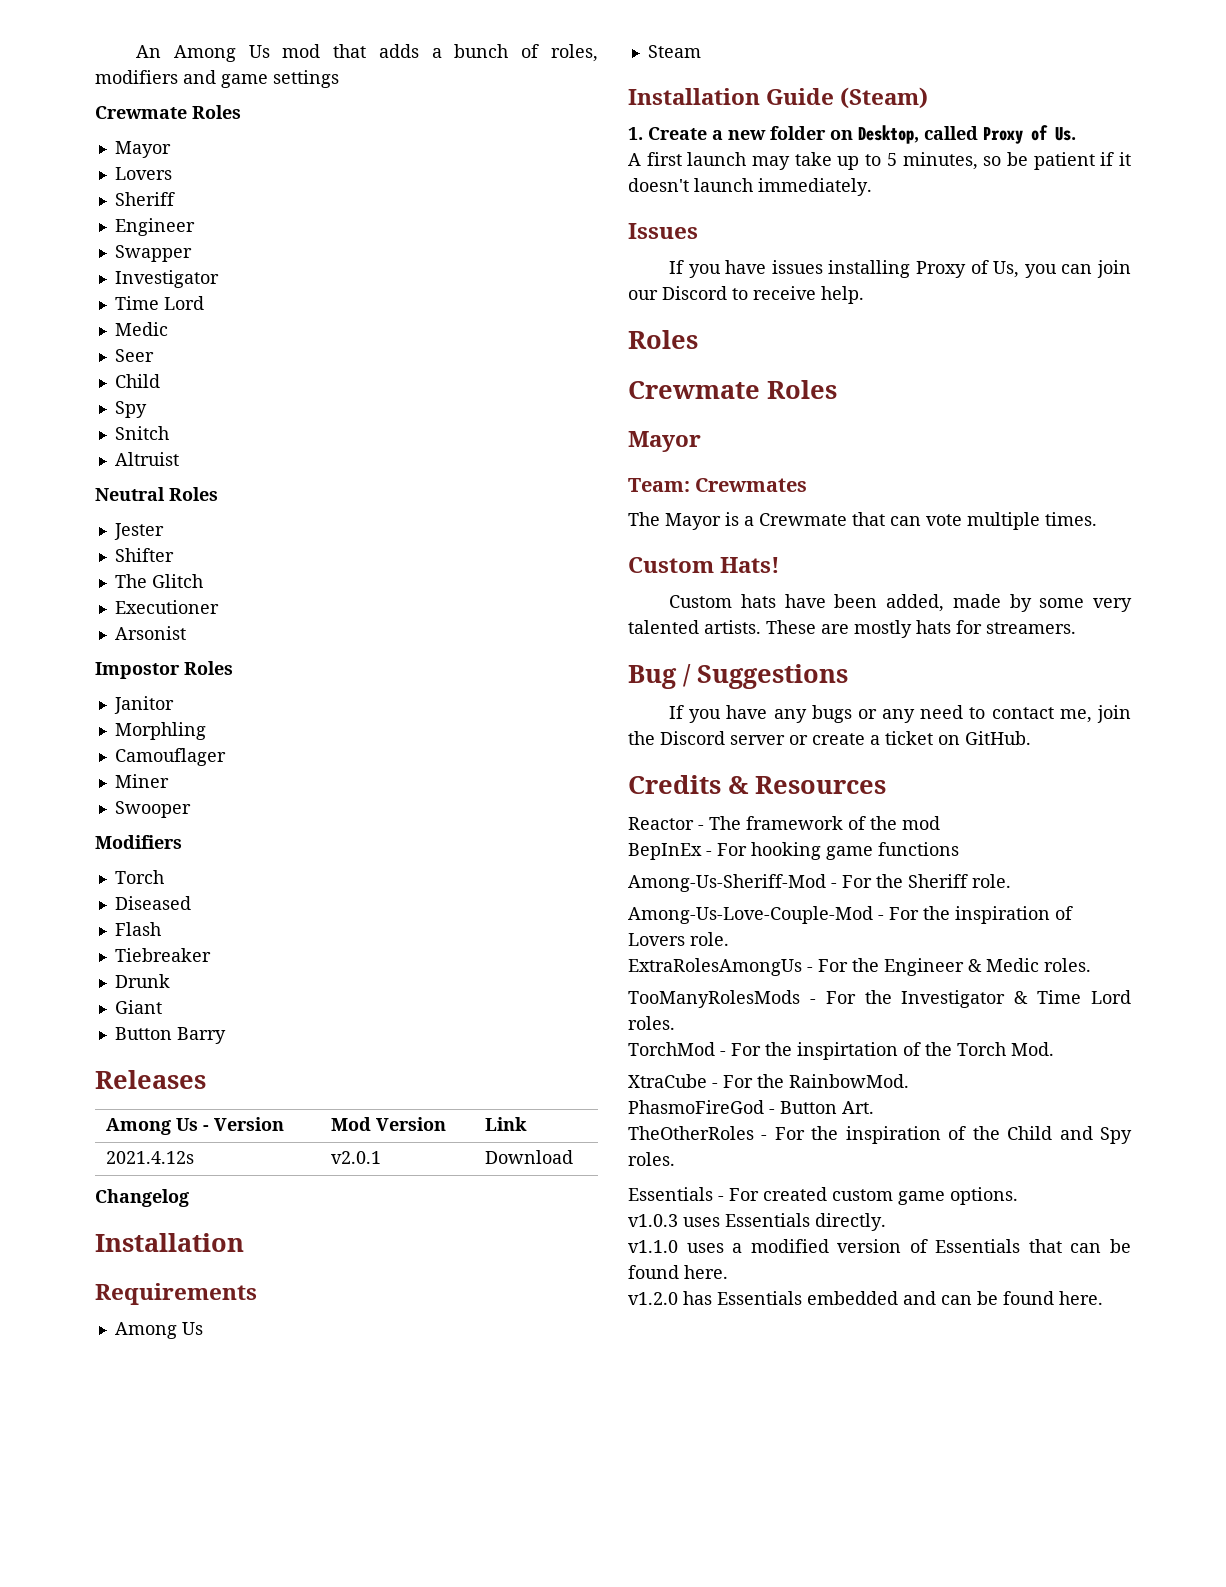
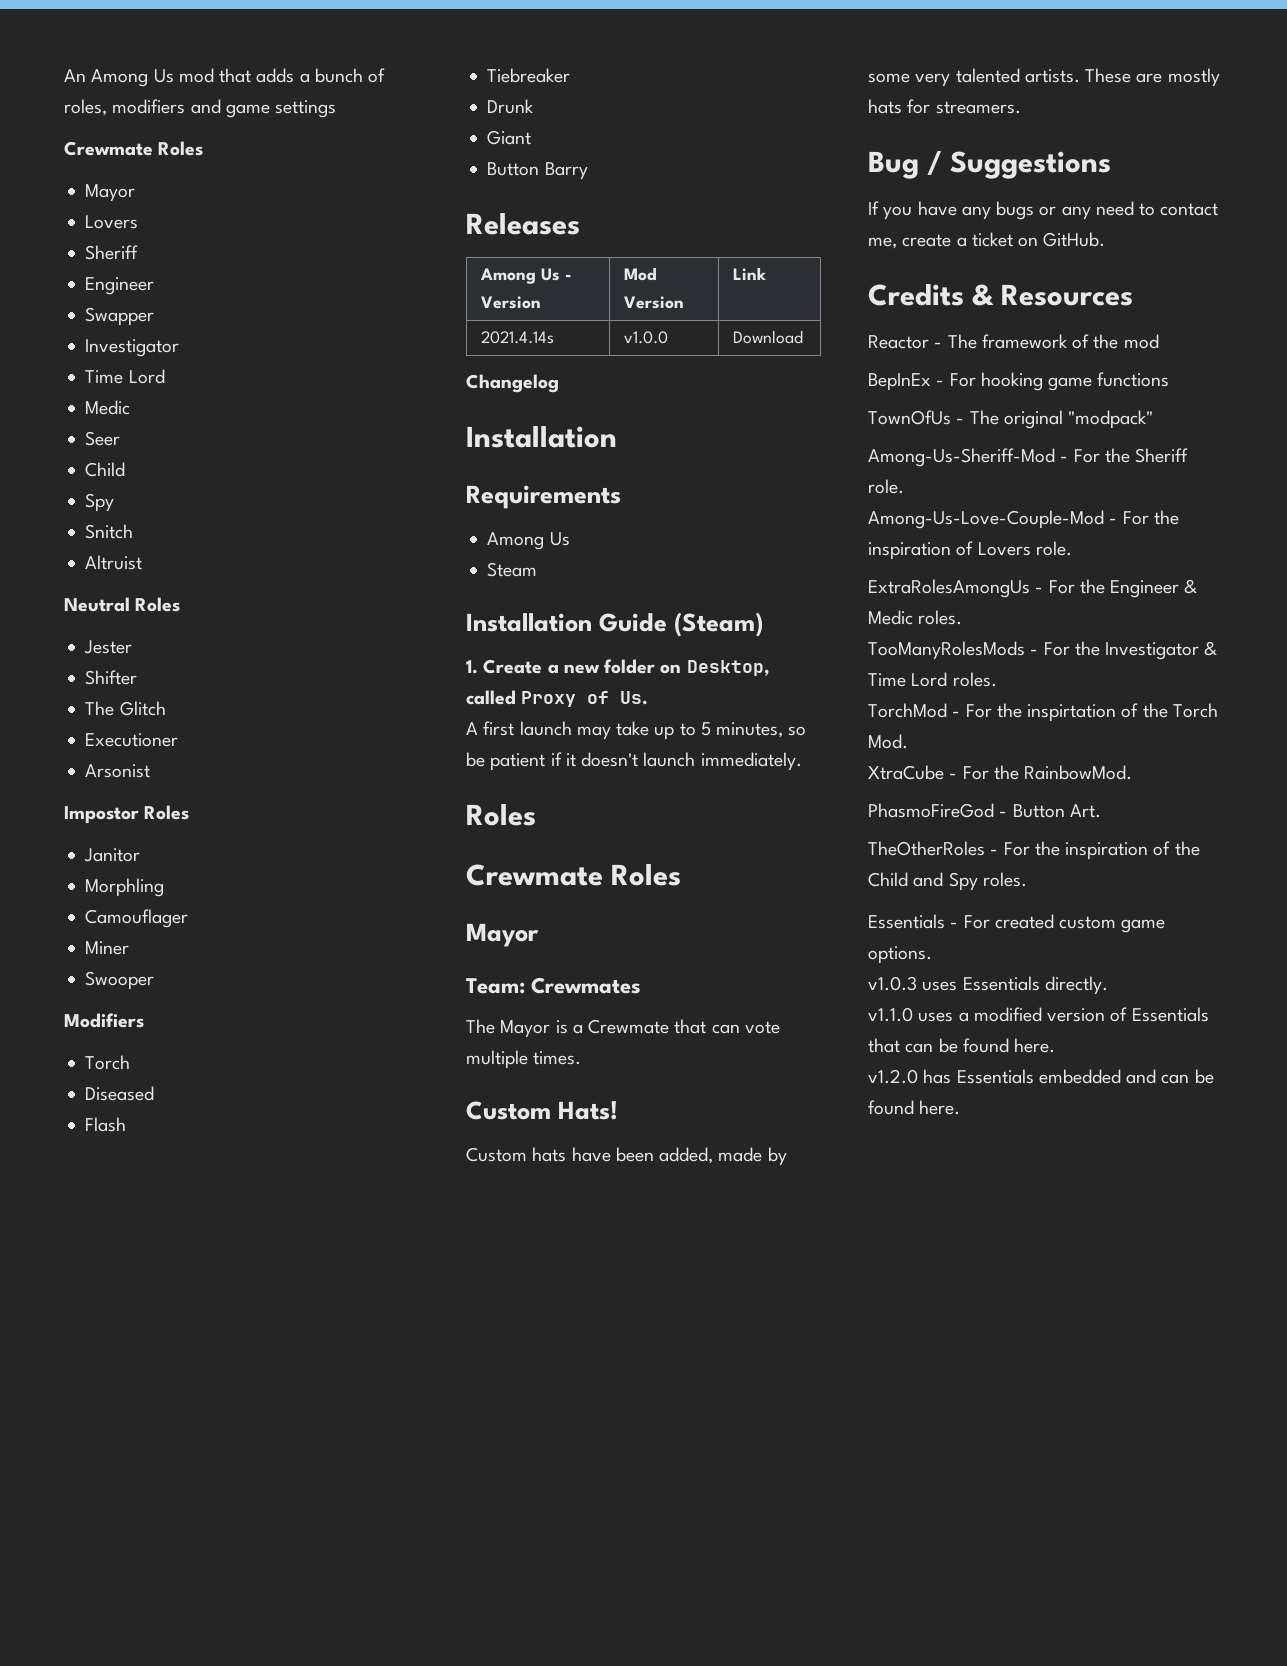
- 2021.4.12s | v2.0.1 | Download
+ 2021.4.14s | v1.0.0 | Download
- Issues
- If you have issues installing Proxy of Us, you can join our Discord to receive help.
- If you have any bugs or any need to contact me, join the Discord server or create a ticket on GitHub.
+ If you have any bugs or any need to contact me, create a ticket on GitHub.
+ TownOfUs - The original "modpack"

